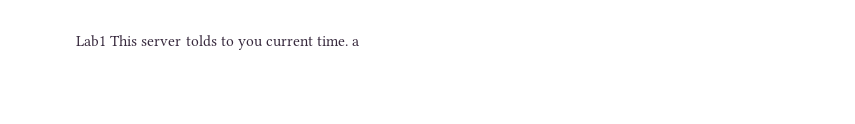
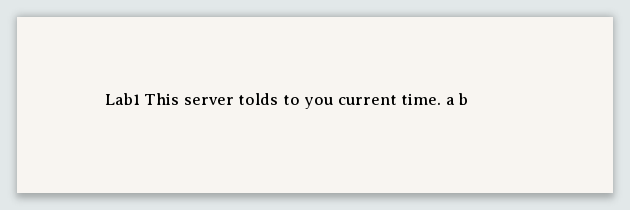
- Lab1 This server tolds to you current time. a
+ Lab1 This server tolds to you current time. a b

